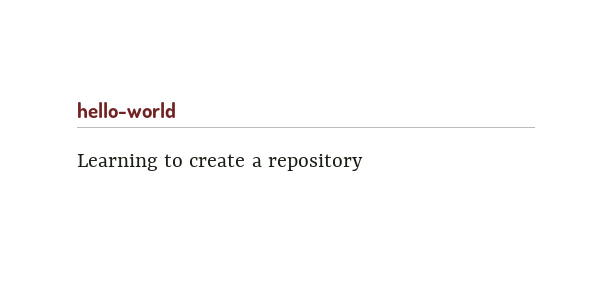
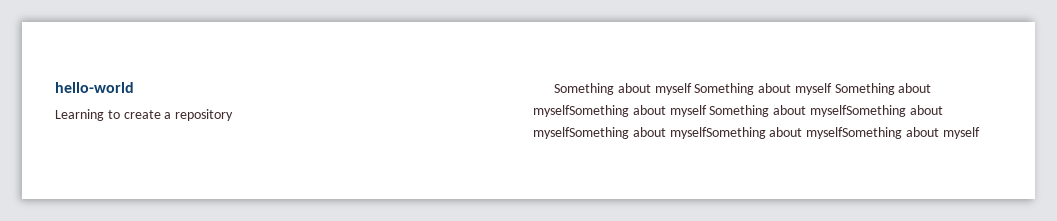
+ Something about myself Something about myself Something about myselfSomething about myself Something about myselfSomething about myselfSomething about myselfSomething about myselfSomething about myself

